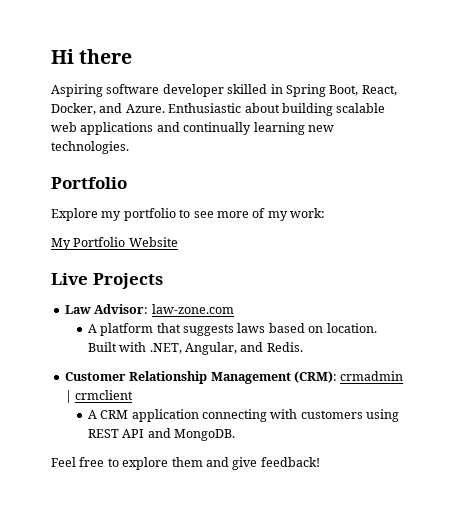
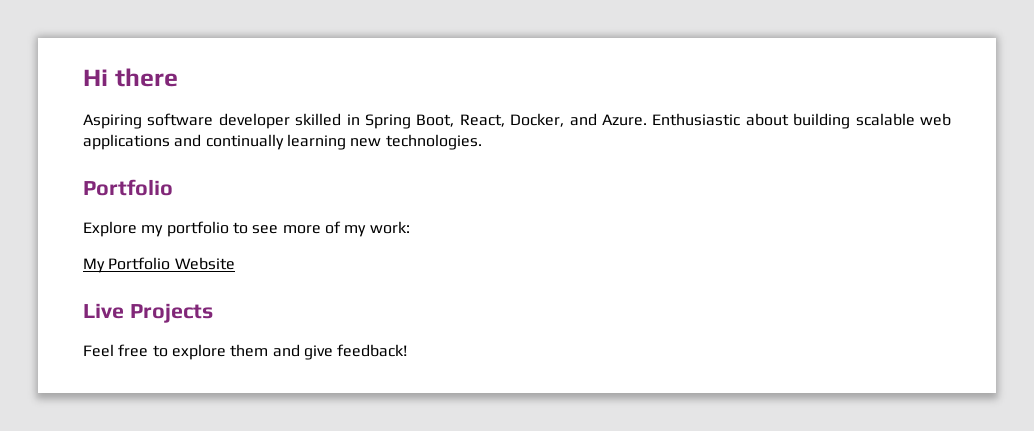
- Law Advisor: law-zone.com
- A platform that suggests laws based on location. Built with .NET, Angular, and Redis.
- Customer Relationship Management (CRM): crmadmin | crmclient
- A CRM application connecting with customers using REST API and MongoDB.

